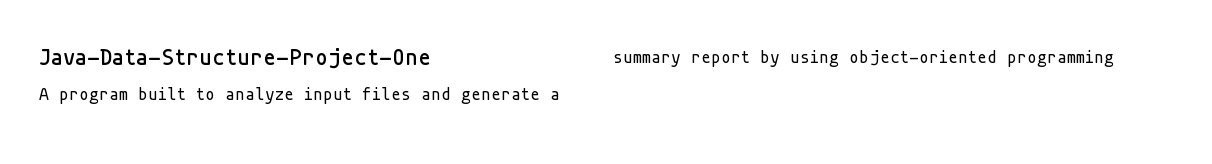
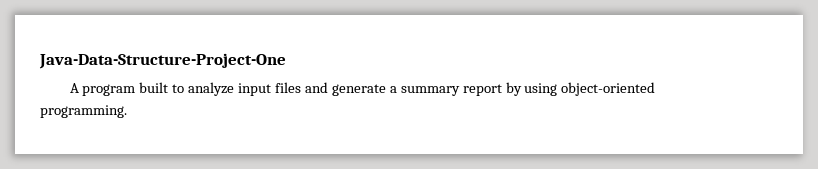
- A program built to analyze input files and generate a summary report by using object-oriented programming
+ A program built to analyze input files and generate a summary report by using object-oriented programming.

